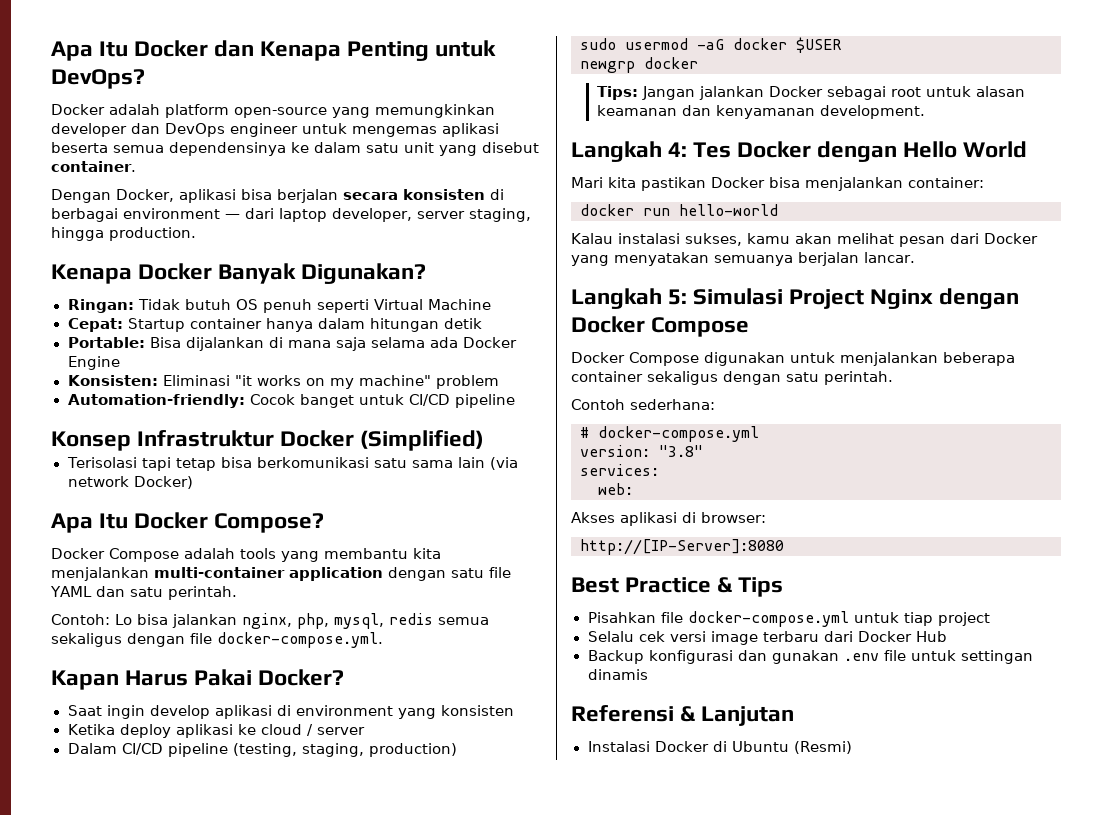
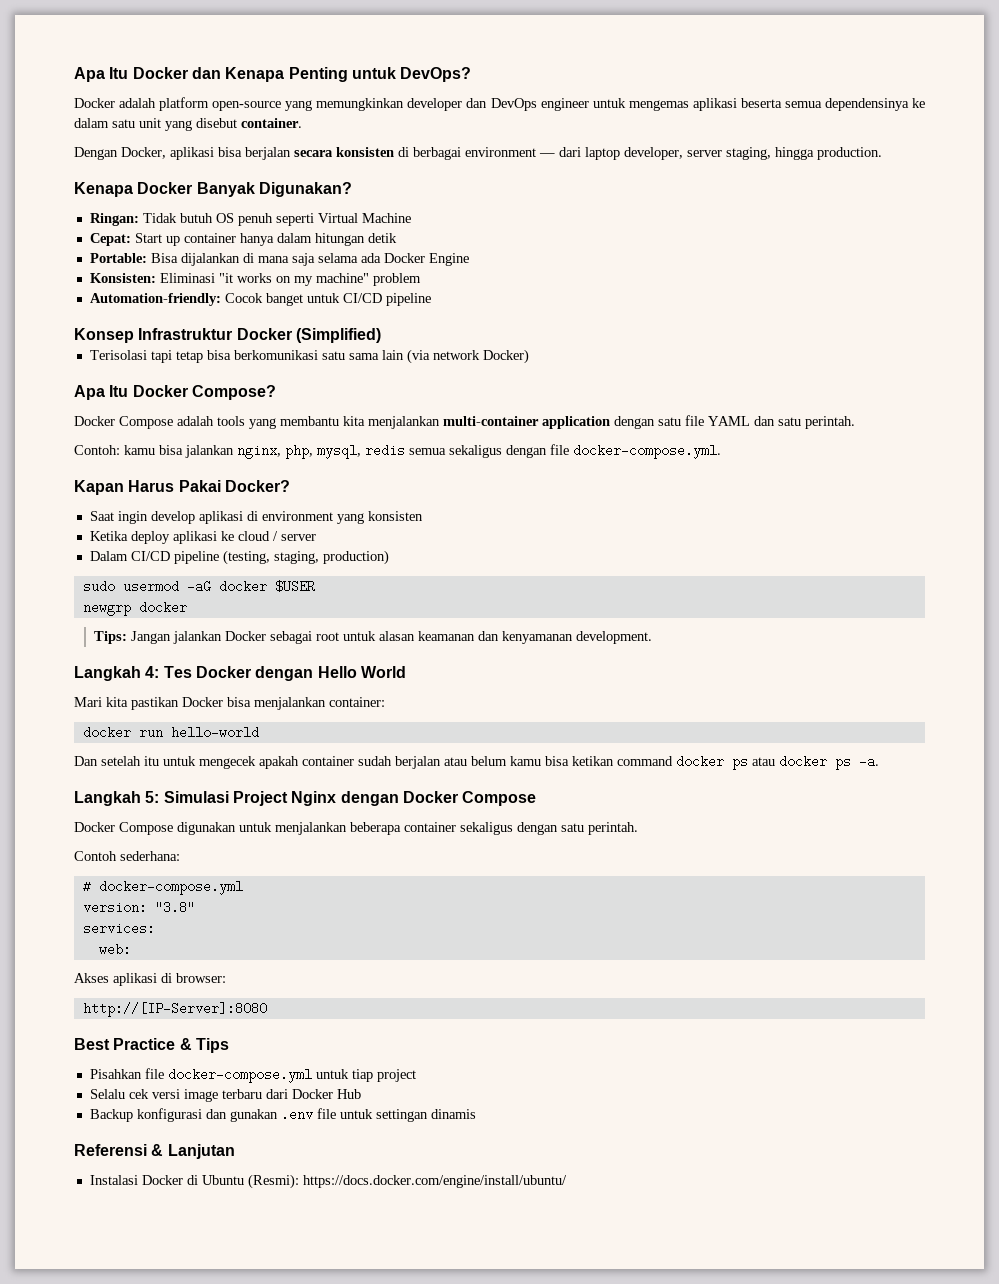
- Cepat: Startup container hanya dalam hitungan detik
+ Cepat: Start up container hanya dalam hitungan detik
- Contoh: Lo bisa jalankan nginx, php, mysql, redis semua sekaligus dengan file docker-compose.yml.
+ Contoh: kamu bisa jalankan nginx, php, mysql, redis semua sekaligus dengan file docker-compose.yml.
- Kalau instalasi sukses, kamu akan melihat pesan dari Docker yang menyatakan semuanya berjalan lancar.
+ Dan setelah itu untuk mengecek apakah container sudah berjalan atau belum kamu bisa ketikan command docker ps atau docker ps -a.
- Instalasi Docker di Ubuntu (Resmi)
+ Instalasi Docker di Ubuntu (Resmi): https://docs.docker.com/engine/install/ubuntu/

